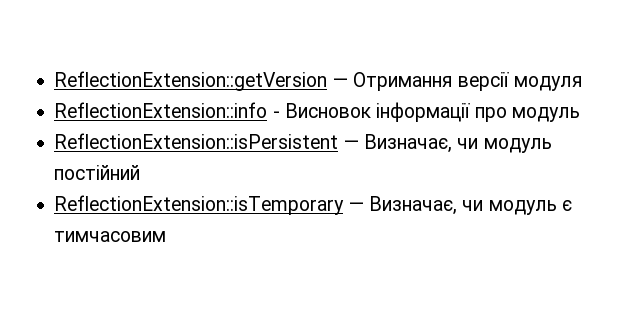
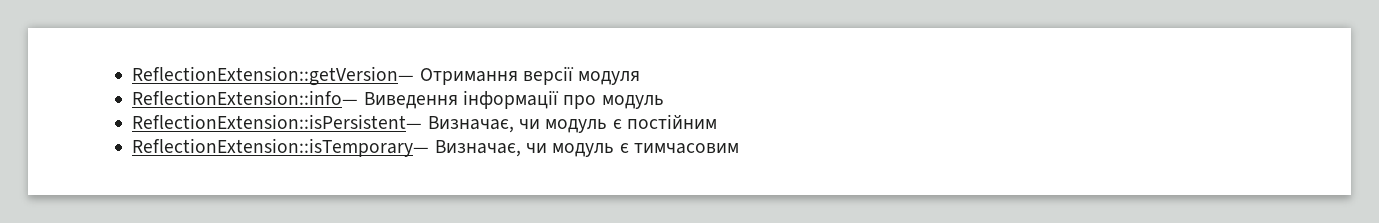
- ReflectionExtension::getVersion — Отримання версії модуля
+ ReflectionExtension::getVersion— Отримання версії модуля
- ReflectionExtension::info - Висновок інформації про модуль
+ ReflectionExtension::info— Виведення інформації про модуль
- ReflectionExtension::isPersistent — Визначає, чи модуль постійний
- ReflectionExtension::isTemporary — Визначає, чи модуль є тимчасовим
+ ReflectionExtension::isPersistent— Визначає, чи модуль є постійним
+ ReflectionExtension::isTemporary— Визначає, чи модуль є тимчасовим

